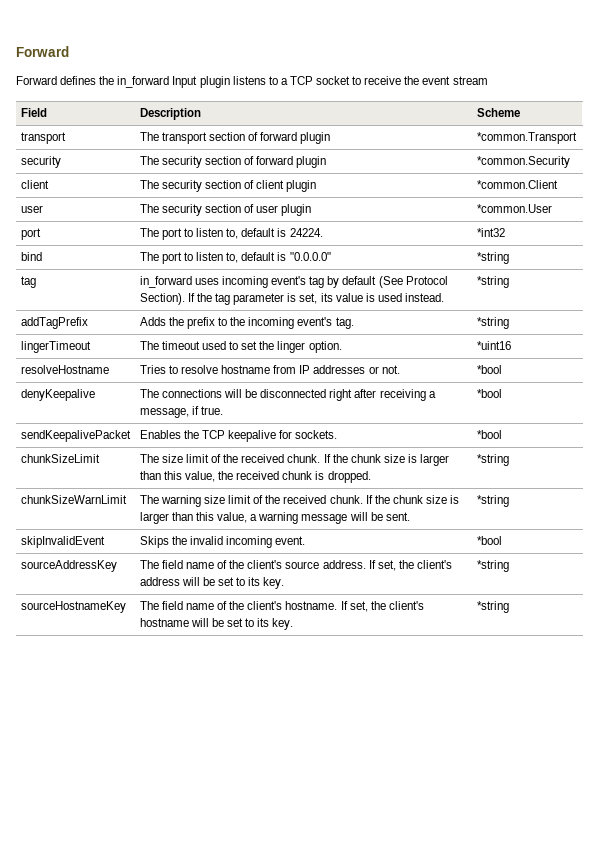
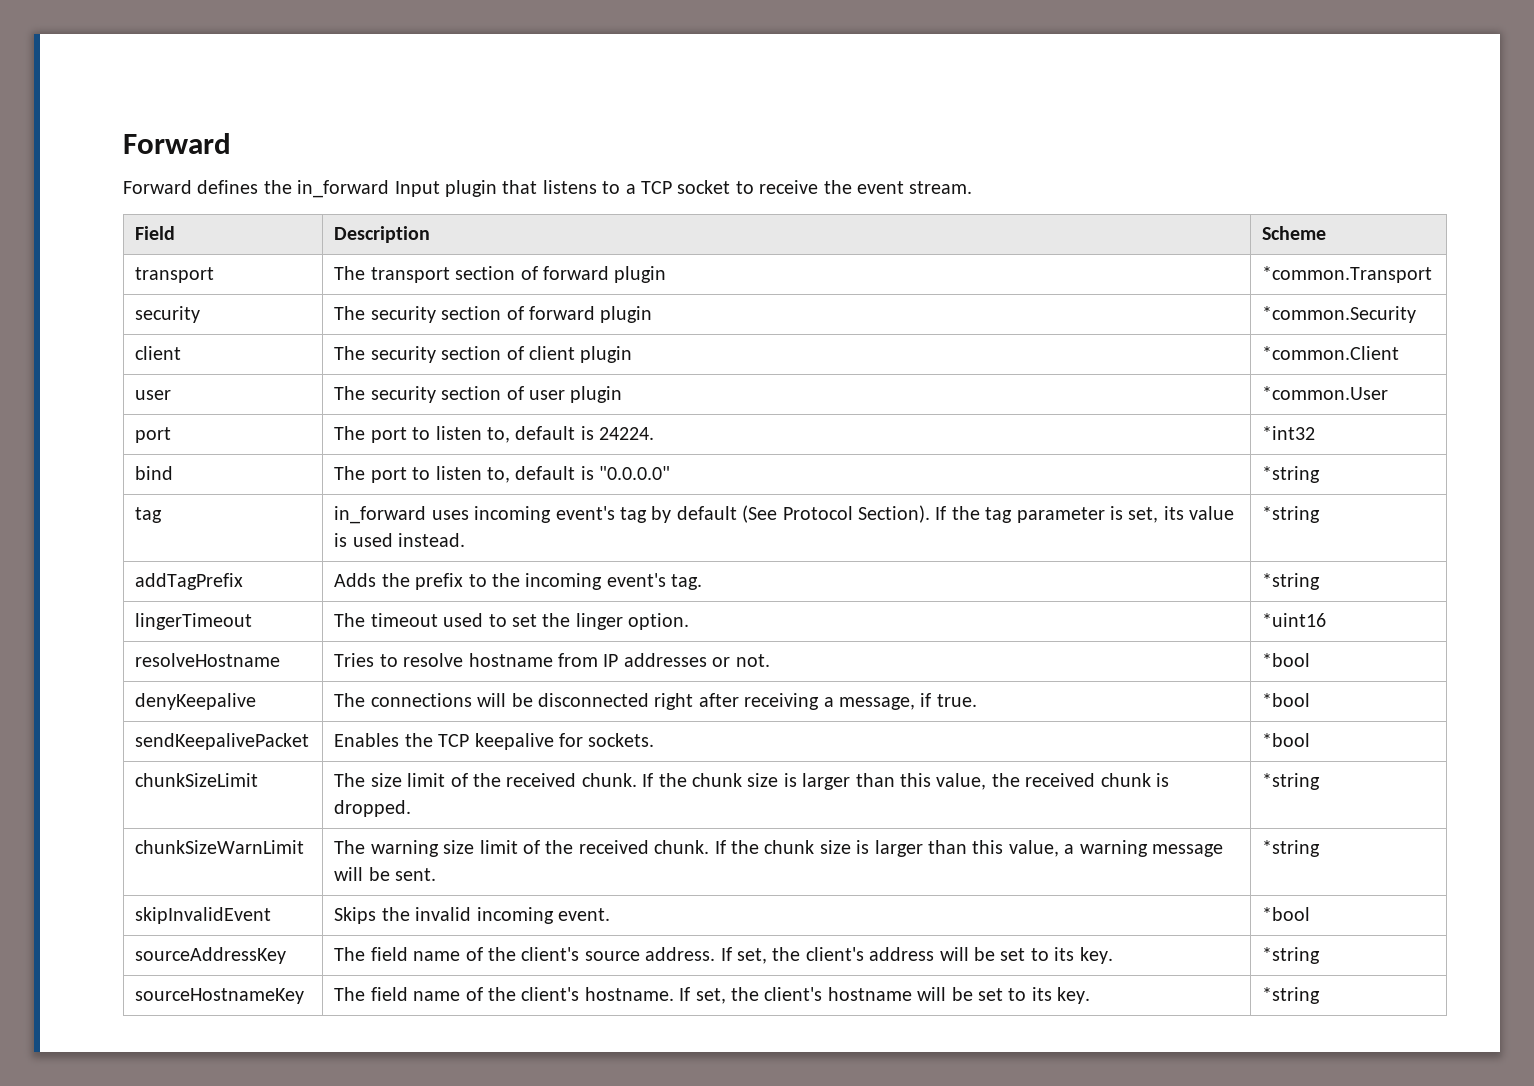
- Forward defines the in_forward Input plugin listens to a TCP socket to receive the event stream
+ Forward defines the in_forward Input plugin that listens to a TCP socket to receive the event stream.

